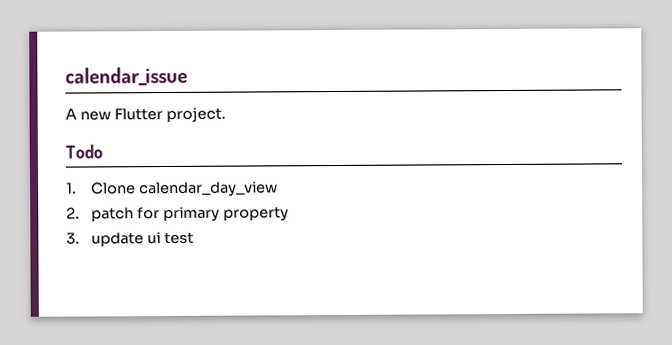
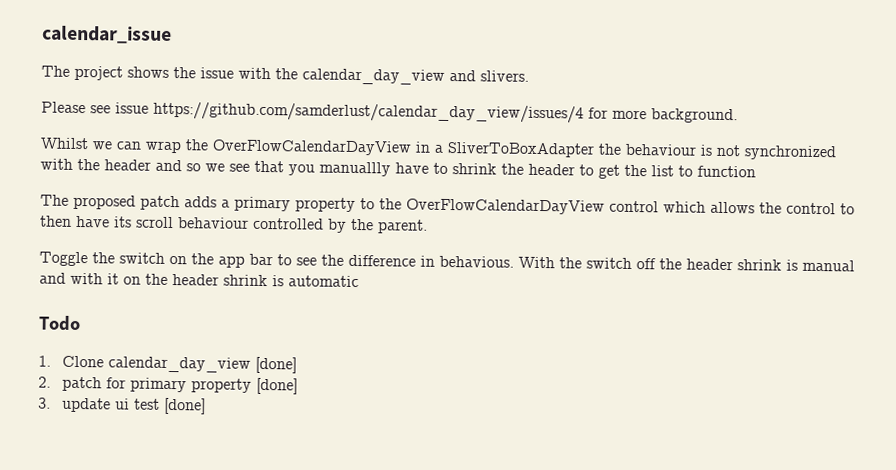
- A new Flutter project.
+ The project shows the issue with the calendar_day_view and slivers.
+ Please see issue https://github.com/samderlust/calendar_day_view/issues/4 for more background.
+ Whilst we can wrap the OverFlowCalendarDayView in a SliverToBoxAdapter the behaviour is not synchronized with the header and so we see that you manuallly have to shrink the header to get the list to function
+ The proposed patch adds a primary property to the OverFlowCalendarDayView control which allows the control to then have its scroll behaviour controlled by the parent.
+ Toggle the switch on the app bar to see the difference in behavious. With the switch off the header shrink is manual and with it on the header shrink is automatic
- 1. Clone calendar_day_view
+ 1. Clone calendar_day_view [done]
- 2. patch for primary property
+ 2. patch for primary property [done]
- 3. update ui test
+ 3. update ui test [done]

